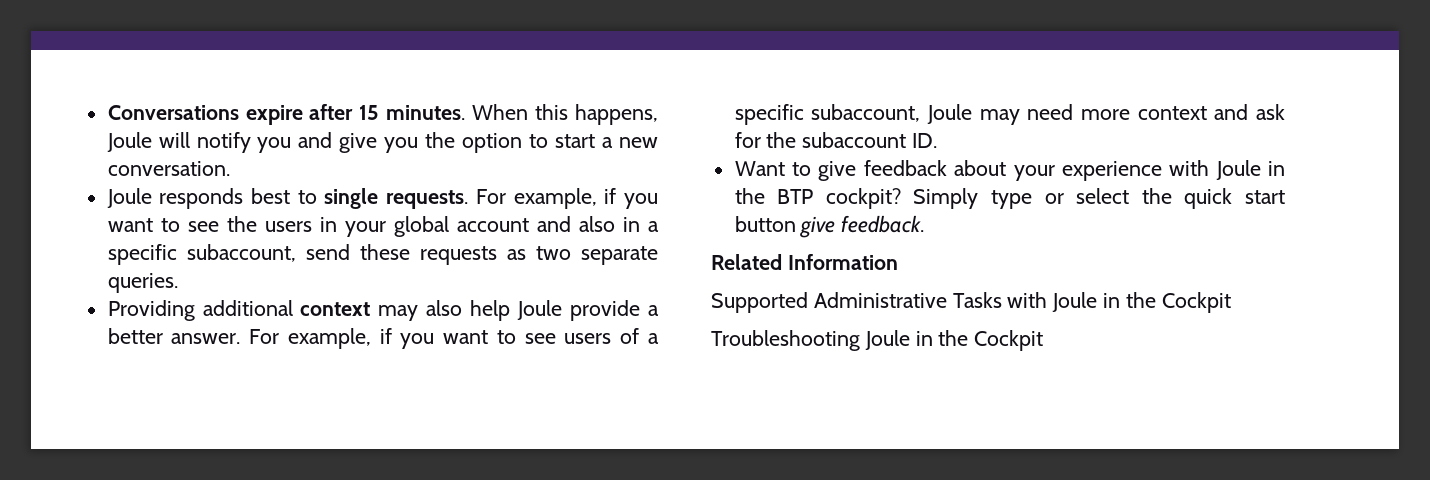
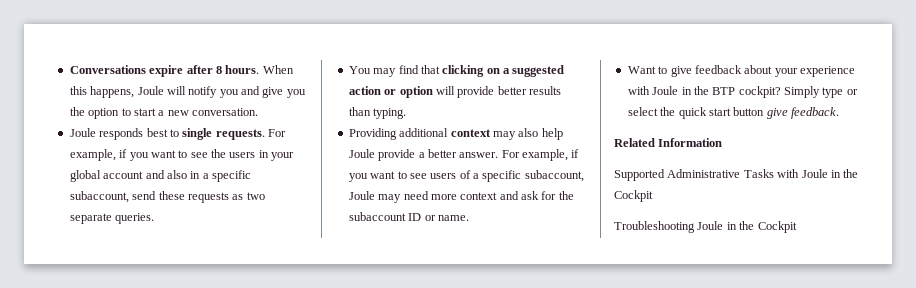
- Conversations expire after 15 minutes.
+ Conversations expire after 8 hours.
+ You may find that clicking on a suggested action or option will provide better results than typing.
- For example, if you want to see users of a specific subaccount, Joule may need more context and ask for the subaccount ID.
+ For example, if you want to see users of a specific subaccount, Joule may need more context and ask for the subaccount ID or name.

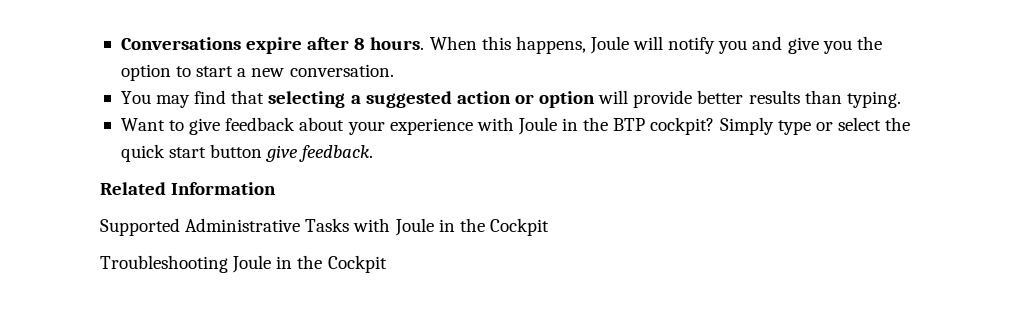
- Joule responds best to single requests. For example, if you want to see the users in your global account and also in a specific subaccount, send these requests as two separate queries.
- You may find that clicking on a suggested action or option will provide better results than typing.
+ You may find that selecting a suggested action or option will provide better results than typing.
- Providing additional context may also help Joule provide a better answer. For example, if you want to see users of a specific subaccount, Joule may need more context and ask for the subaccount ID or name.

